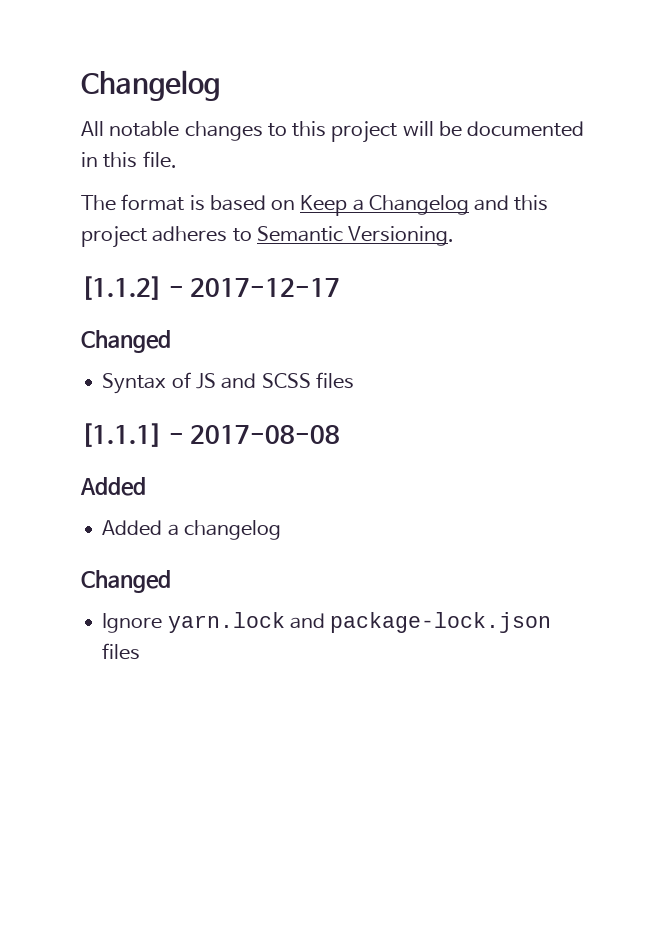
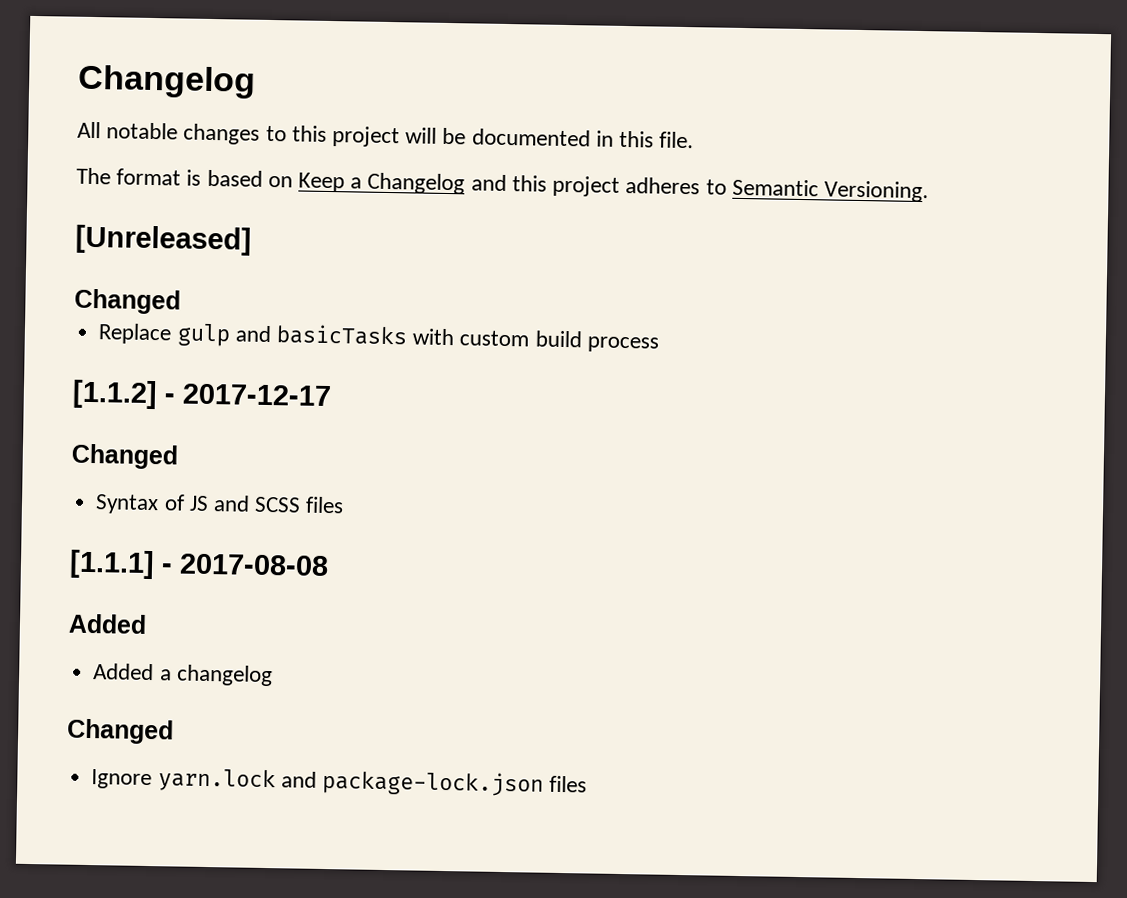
+ [Unreleased]
+ Changed
+ Replace gulp and basicTasks with custom build process

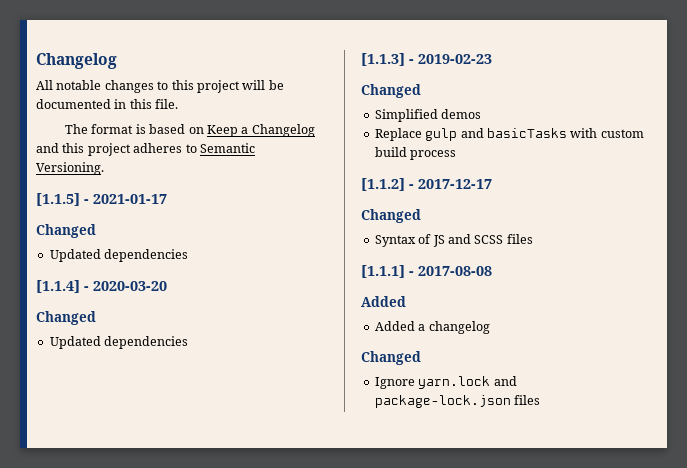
- [Unreleased]
+ [1.1.5] - 2021-01-17
  Changed
+ Updated dependencies
+ [1.1.4] - 2020-03-20
+ Changed
+ Updated dependencies
+ [1.1.3] - 2019-02-23
+ Changed
+ Simplified demos

